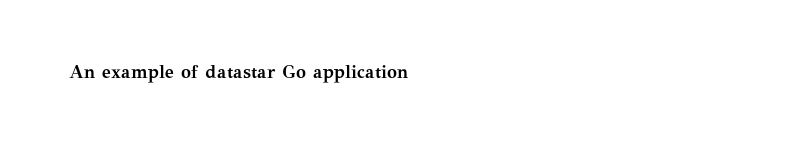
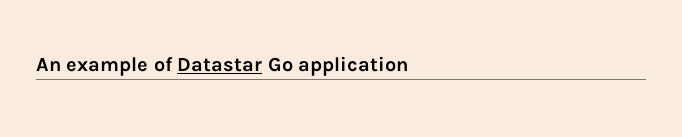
- An example of datastar Go application
+ An example of Datastar Go application

